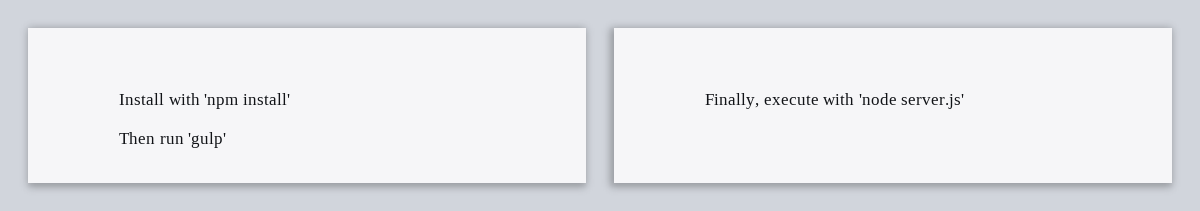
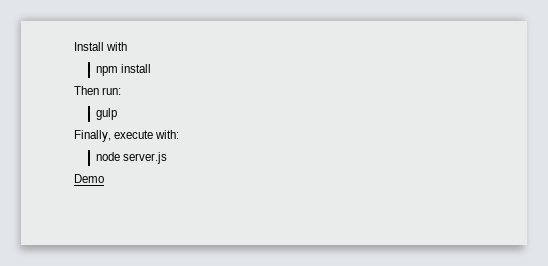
- Install with 'npm install'
+ Install with
+ npm install
- Then run 'gulp'
+ Then run:
+ gulp
- Finally, execute with 'node server.js'
+ Finally, execute with:
+ node server.js
+ Demo

